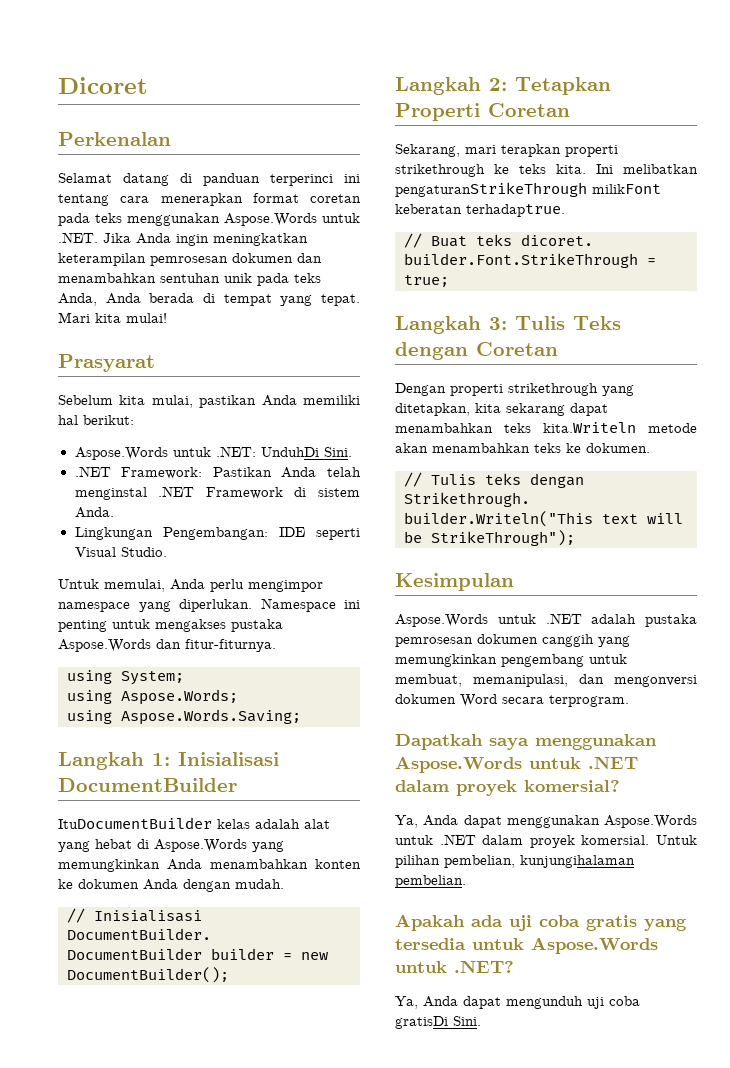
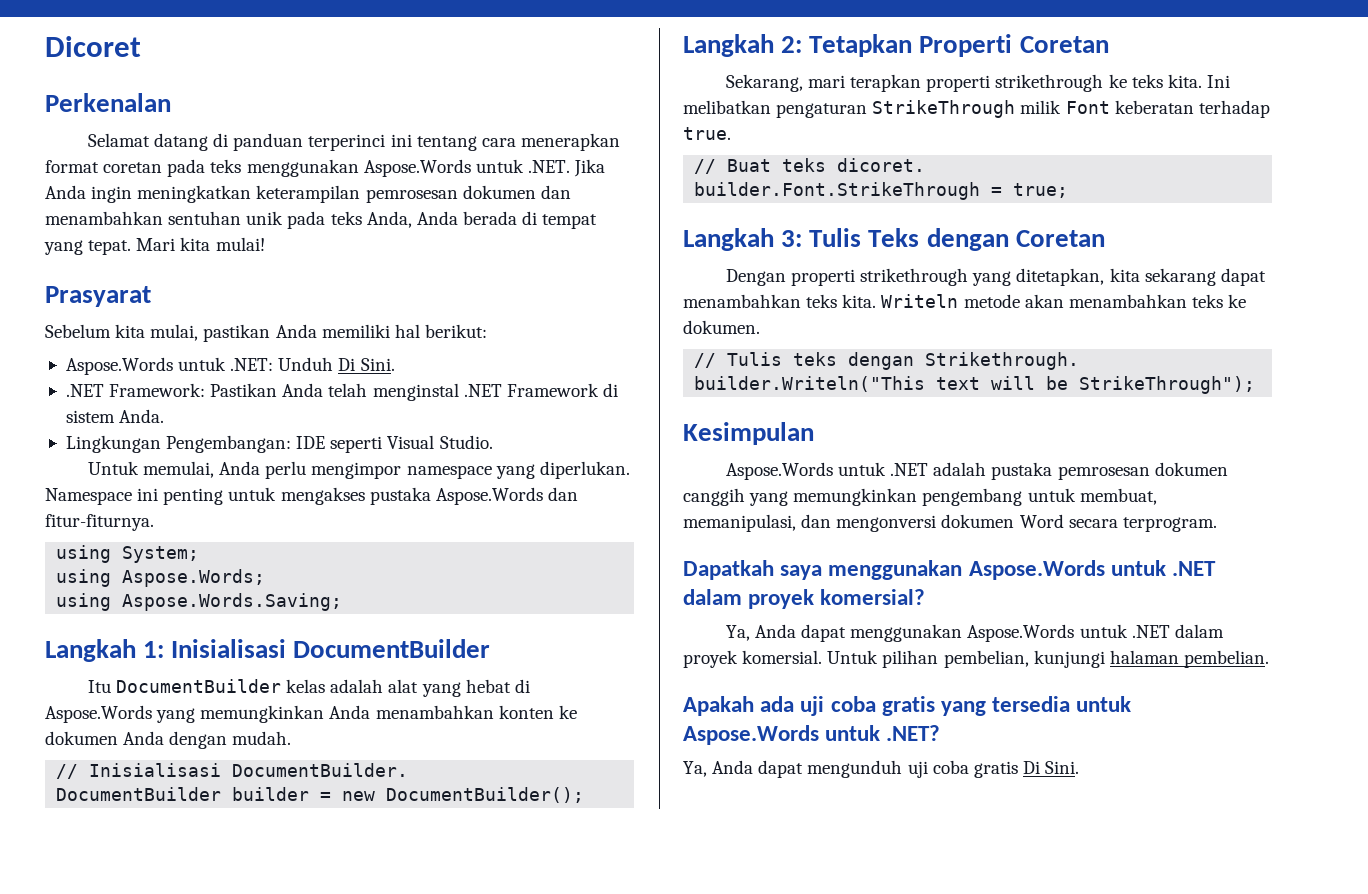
- Aspose.Words untuk .NET: UnduhDi Sini.
+ Aspose.Words untuk .NET: Unduh Di Sini.
- ItuDocumentBuilder kelas adalah alat yang hebat di Aspose.Words yang memungkinkan Anda menambahkan konten ke dokumen Anda dengan mudah.
+ Itu DocumentBuilder kelas adalah alat yang hebat di Aspose.Words yang memungkinkan Anda menambahkan konten ke dokumen Anda dengan mudah.
- Ini melibatkan pengaturanStrikeThrough milikFont keberatan terhadaptrue.
+ Ini melibatkan pengaturan StrikeThrough milik Font keberatan terhadap true.
- Dengan properti strikethrough yang ditetapkan, kita sekarang dapat menambahkan teks kita.Writeln metode akan menambahkan teks ke dokumen.
+ Dengan properti strikethrough yang ditetapkan, kita sekarang dapat menambahkan teks kita. Writeln metode akan menambahkan teks ke dokumen.
- Untuk pilihan pembelian, kunjungihalaman pembelian.
+ Untuk pilihan pembelian, kunjungi halaman pembelian.
- Ya, Anda dapat mengunduh uji coba gratisDi Sini.
+ Ya, Anda dapat mengunduh uji coba gratis Di Sini.

